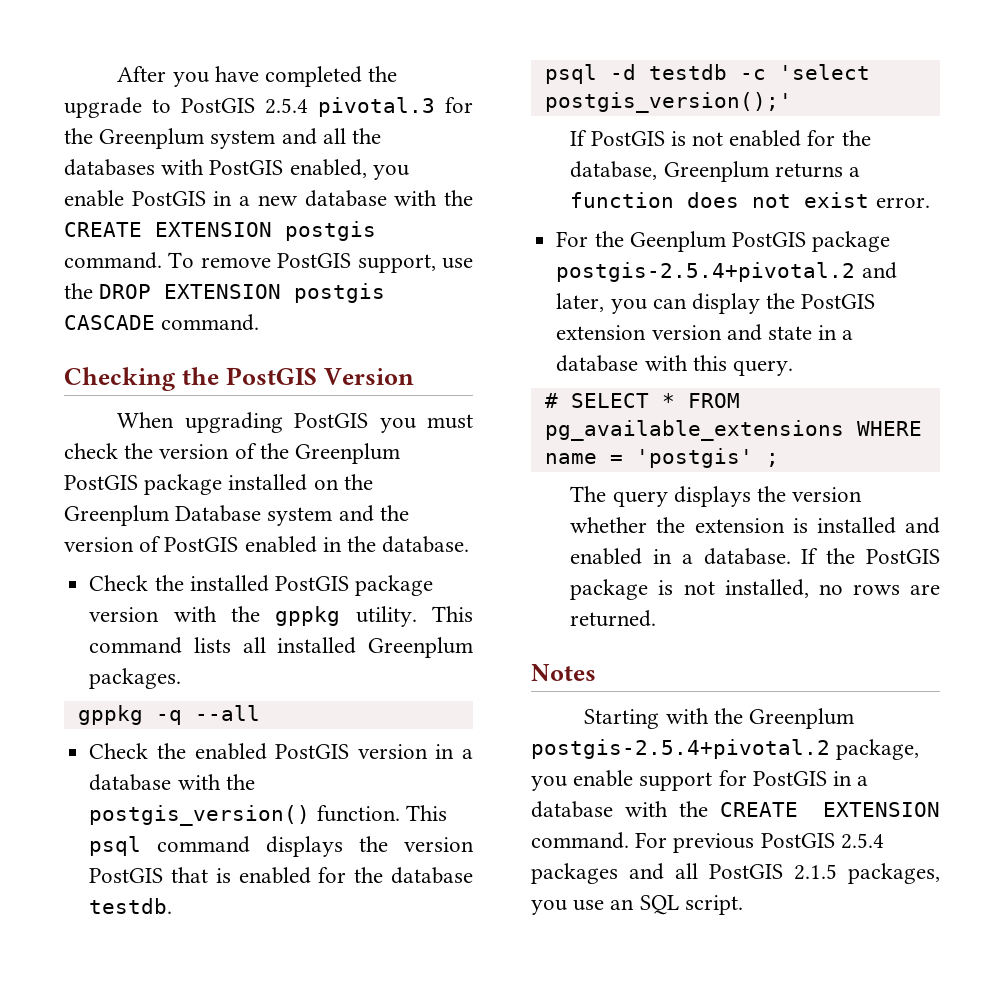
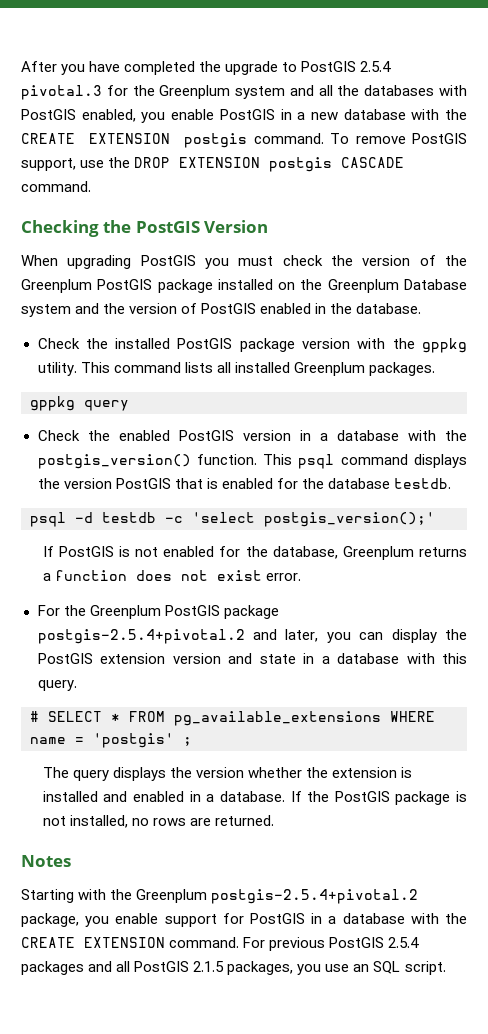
- gppkg -q --all
+ gppkg query
- For the Geenplum PostGIS package postgis-2.5.4+pivotal.2 and later, you can display the PostGIS extension version and state in a database with this query.
+ For the Greenplum PostGIS package postgis-2.5.4+pivotal.2 and later, you can display the PostGIS extension version and state in a database with this query.

